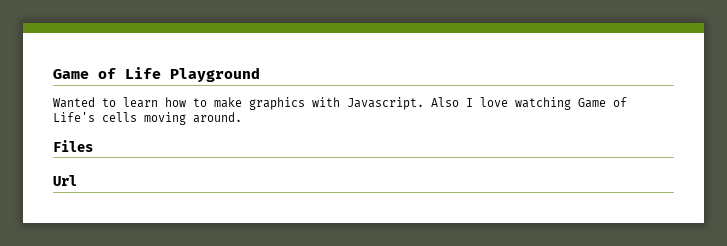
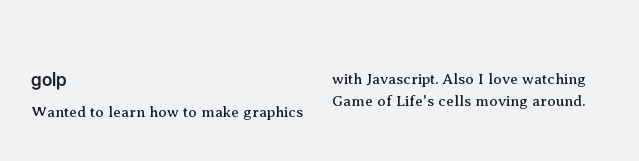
- Game of Life Playground
+ golp
- Files
- Url

